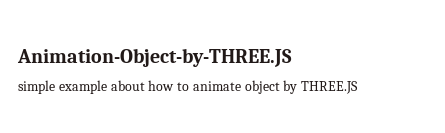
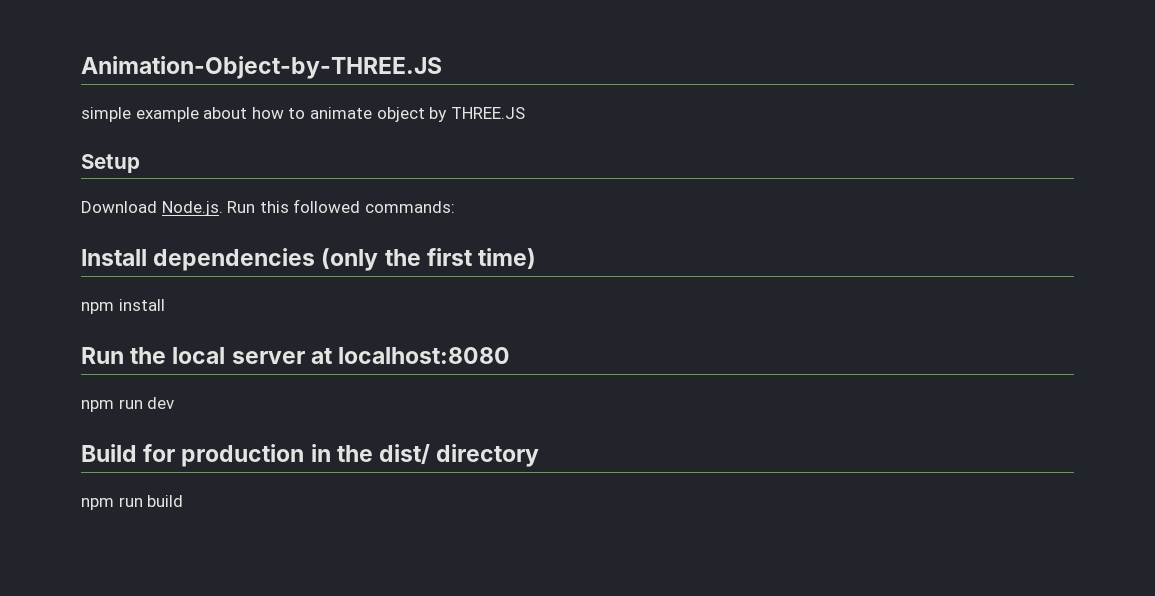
+ Setup
+ Download Node.js. Run this followed commands:
+ Install dependencies (only the first time)
+ npm install
+ Run the local server at localhost:8080
+ npm run dev
+ Build for production in the dist/ directory
+ npm run build

